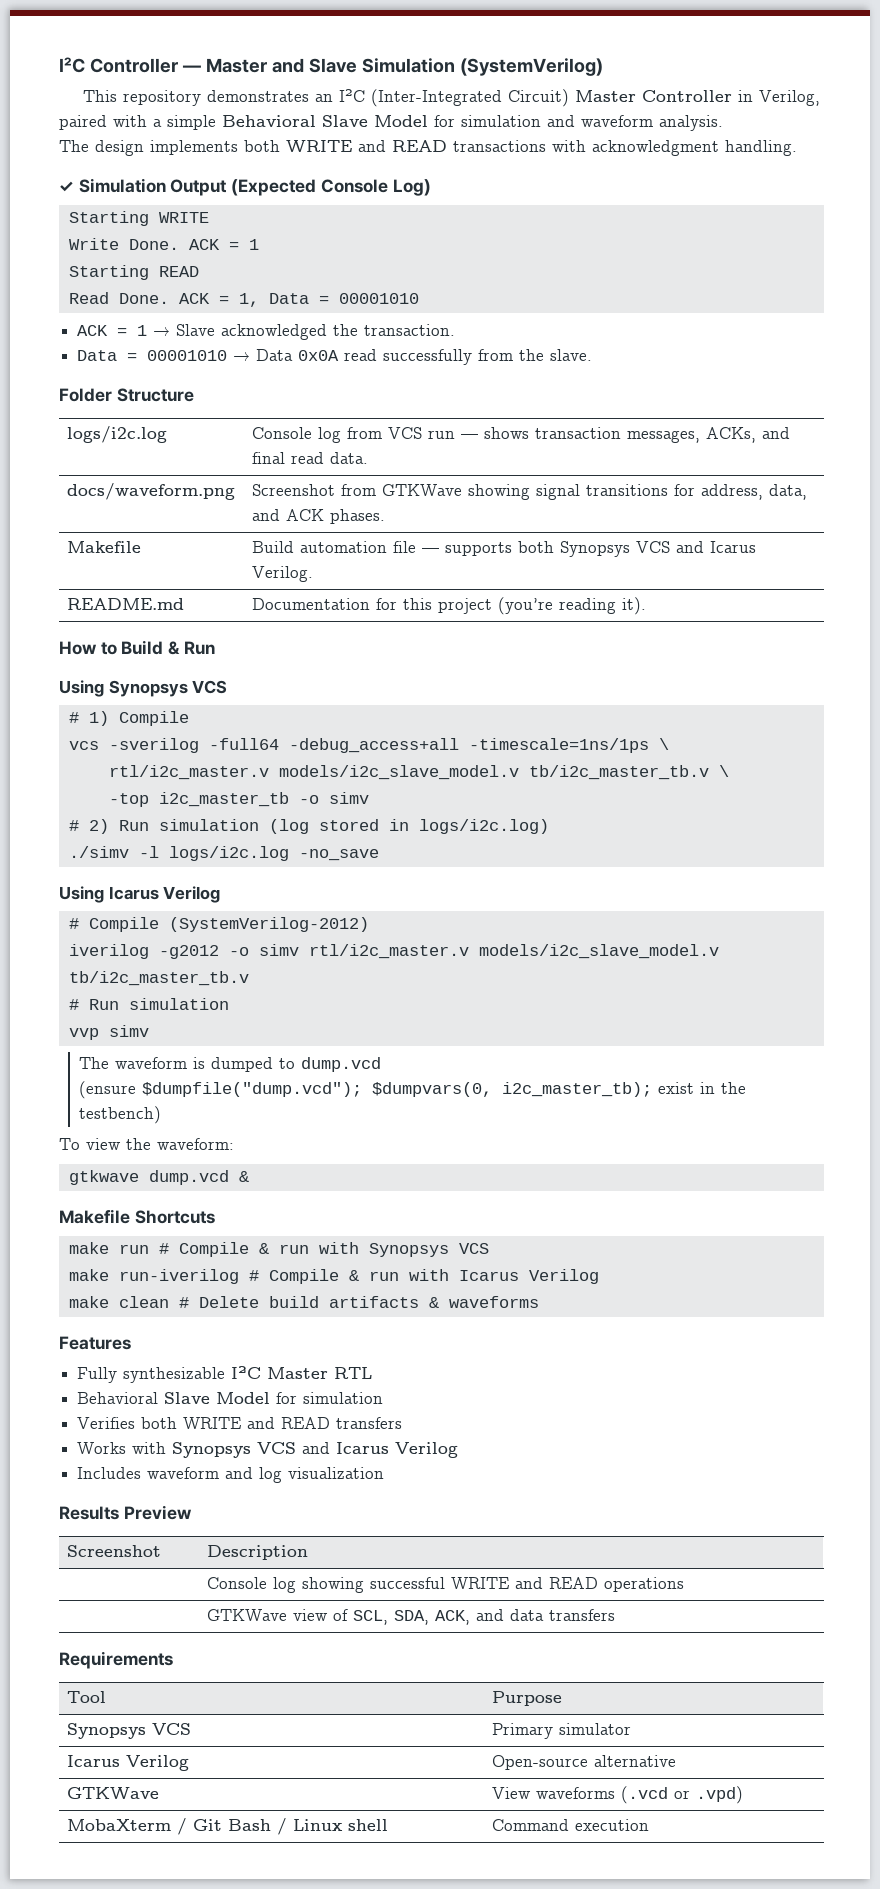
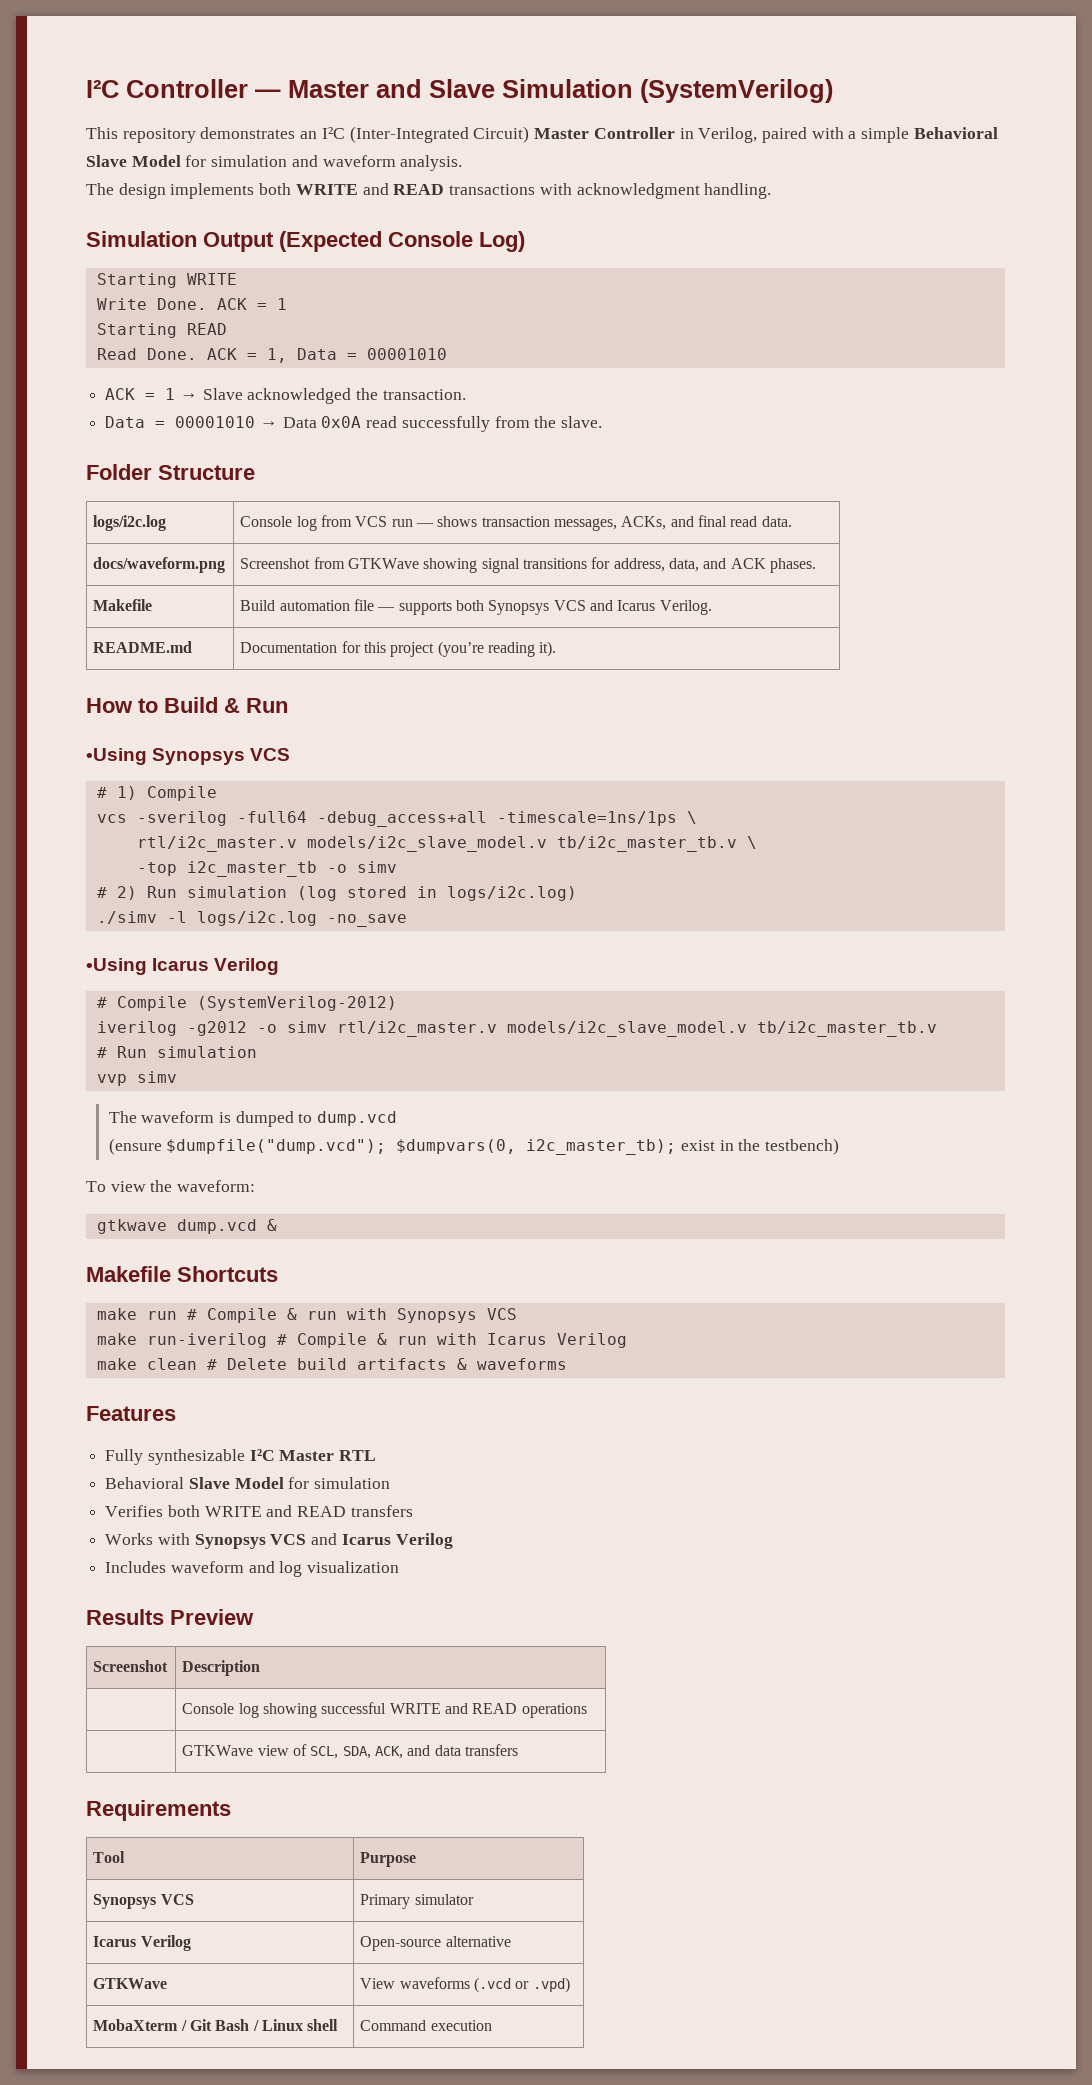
- ✓ Simulation Output (Expected Console Log)
+ Simulation Output (Expected Console Log)
- Using Synopsys VCS
+ •Using Synopsys VCS
- Using Icarus Verilog
+ •Using Icarus Verilog

